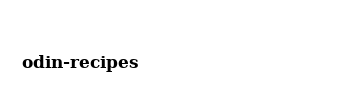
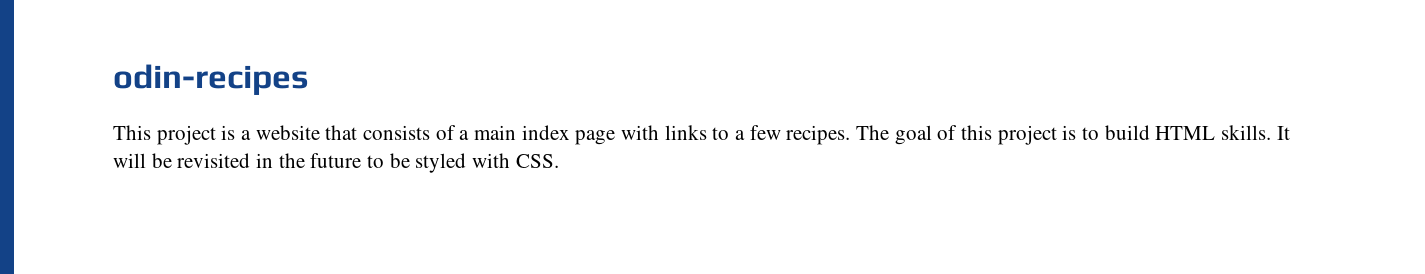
+ This project is a website that consists of a main index page with links to a few recipes. The goal of this project is to build HTML skills. It will be revisited in the future to be styled with CSS.

